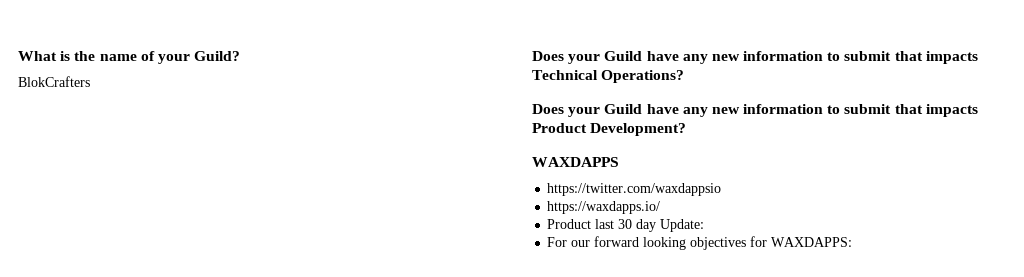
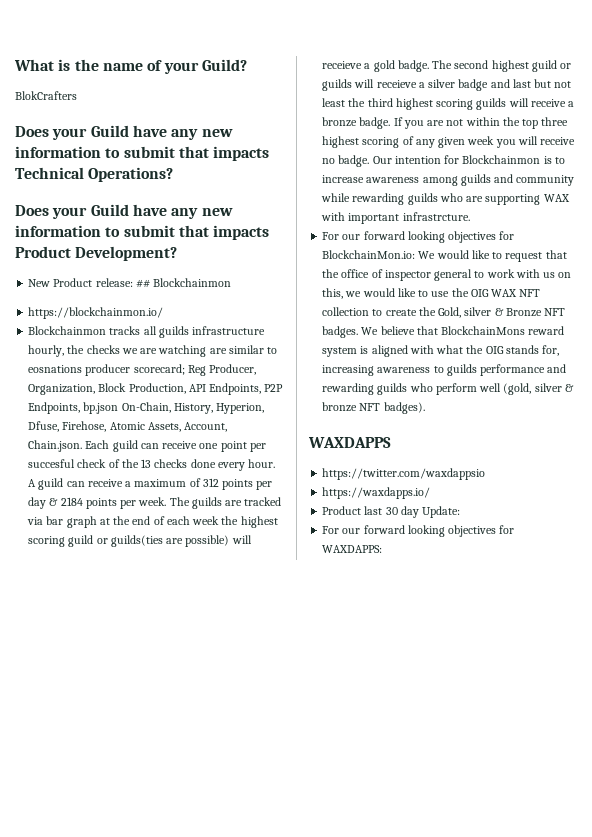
+ New Product release: ## Blockchainmon
+ https://blockchainmon.io/
+ Blockchainmon tracks all guilds infrastructure hourly, the checks we are watching are similar to eosnations producer scorecard; Reg Producer, Organization, Block Production, API Endpoints, P2P Endpoints, bp.json On-Chain, History, Hyperion, Dfuse, Firehose, Atomic Assets, Account, Chain.json. Each guild can receive one point per succesful check of the 13 checks done every hour. A guild can receive a maximum of 312 points per day & 2184 points per week. The guilds are tracked via bar graph at the end of each week the highest scoring guild or guilds(ties are possible) will receieve a gold badge. The second highest guild or guilds will receieve a silver badge and last but not least the third highest scoring guilds will receive a bronze badge. If you are not within the top three highest scoring of any given week you will receive no badge. Our intention for Blockchainmon is to increase awareness among guilds and community while rewarding guilds who are supporting WAX with important infrastrcture.
+ For our forward looking objectives for BlockchainMon.io: We would like to request that the office of inspector general to work with us on this, we would like to use the OIG WAX NFT collection to create the Gold, silver & Bronze NFT badges. We believe that BlockchainMons reward system is aligned with what the OIG stands for, increasing awareness to guilds performance and rewarding guilds who perform well (gold, silver & bronze NFT badges).

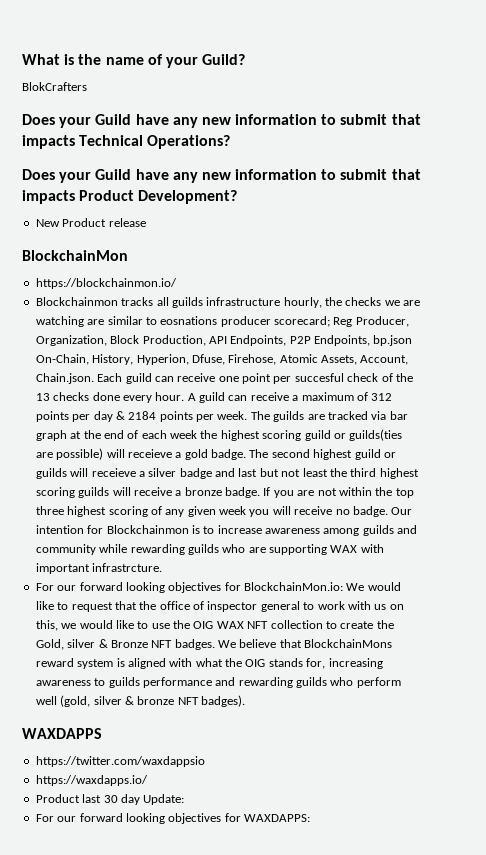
- New Product release: ## Blockchainmon
+ New Product release
+ BlockchainMon

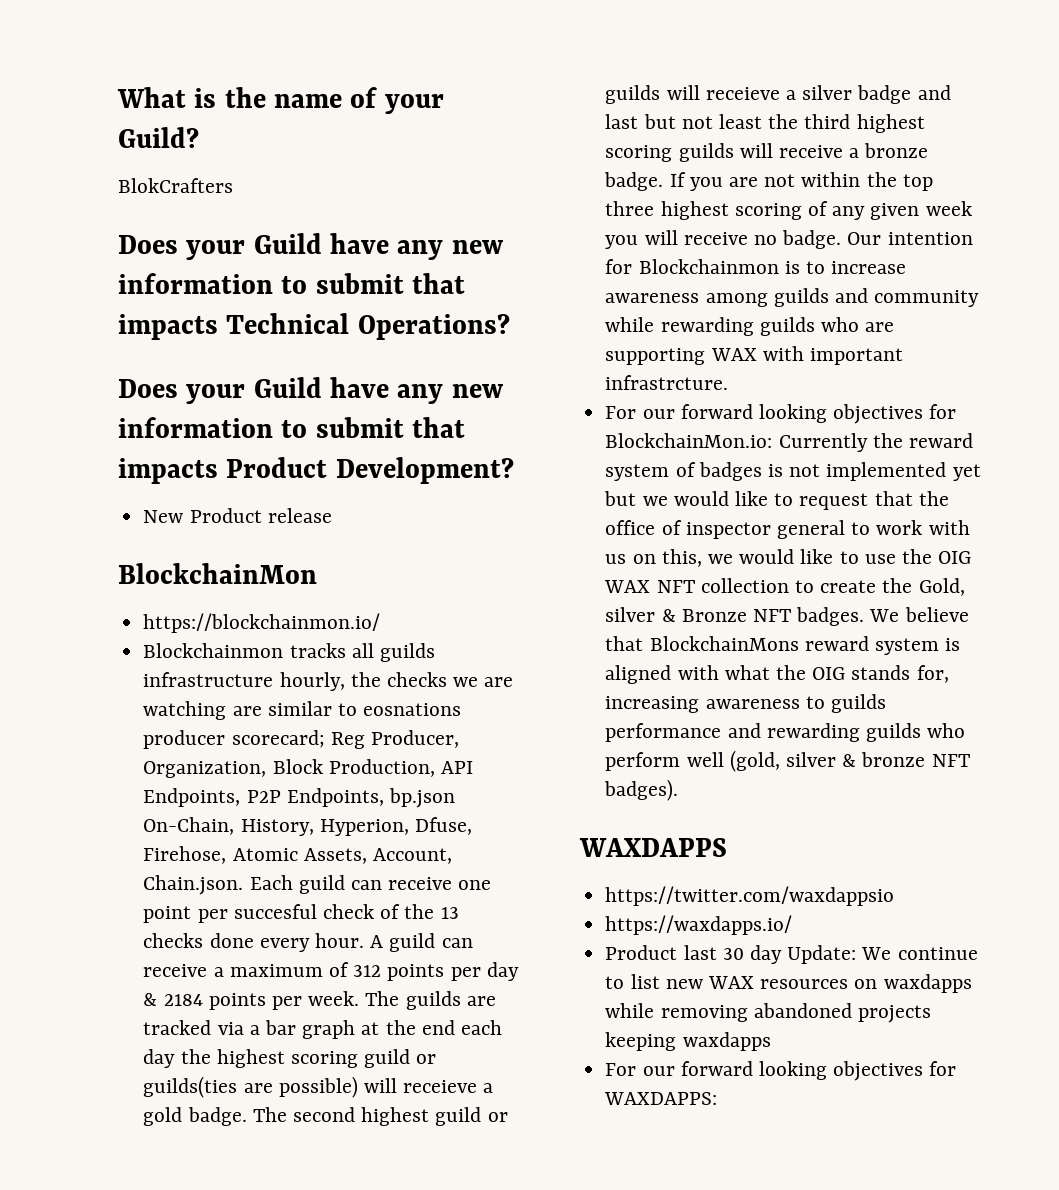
- The guilds are tracked via bar graph at the end of each week the highest scoring guild or guilds(ties are possible) will receieve a gold badge.
+ The guilds are tracked via a bar graph at the end each day the highest scoring guild or guilds(ties are possible) will receieve a gold badge.
- For our forward looking objectives for BlockchainMon.io: We would like to request that the office of inspector general to work with us on this, we would like to use the OIG WAX NFT collection to create the Gold, silver & Bronze NFT badges.
+ For our forward looking objectives for BlockchainMon.io: Currently the reward system of badges is not implemented yet but we would like to request that the office of inspector general to work with us on this, we would like to use the OIG WAX NFT collection to create the Gold, silver & Bronze NFT badges.
- Product last 30 day Update:
+ Product last 30 day Update: We continue to list new WAX resources on waxdapps while removing abandoned projects keeping waxdapps

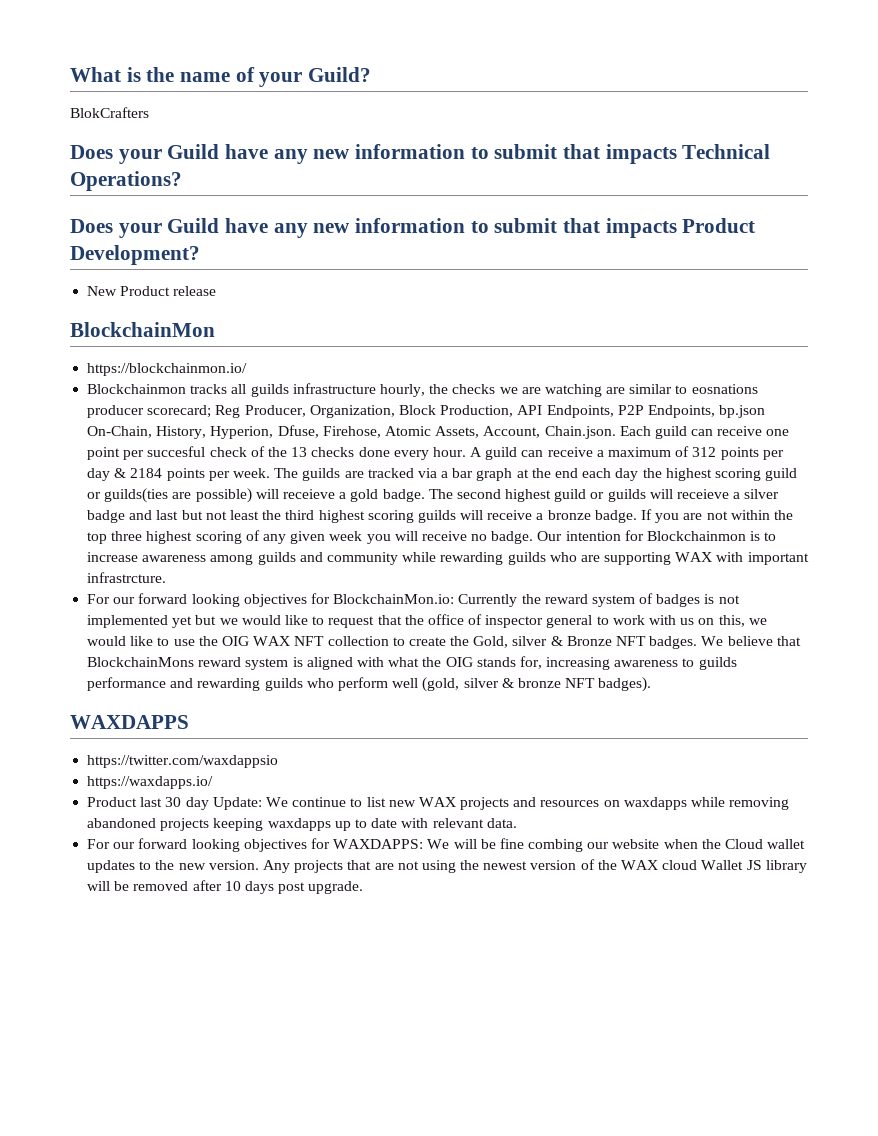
- Product last 30 day Update: We continue to list new WAX resources on waxdapps while removing abandoned projects keeping waxdapps
+ Product last 30 day Update: We continue to list new WAX projects and resources on waxdapps while removing abandoned projects keeping waxdapps up to date with relevant data.
- For our forward looking objectives for WAXDAPPS:
+ For our forward looking objectives for WAXDAPPS: We will be fine combing our website when the Cloud wallet updates to the new version. Any projects that are not using the newest version of the WAX cloud Wallet JS library will be removed after 10 days post upgrade.

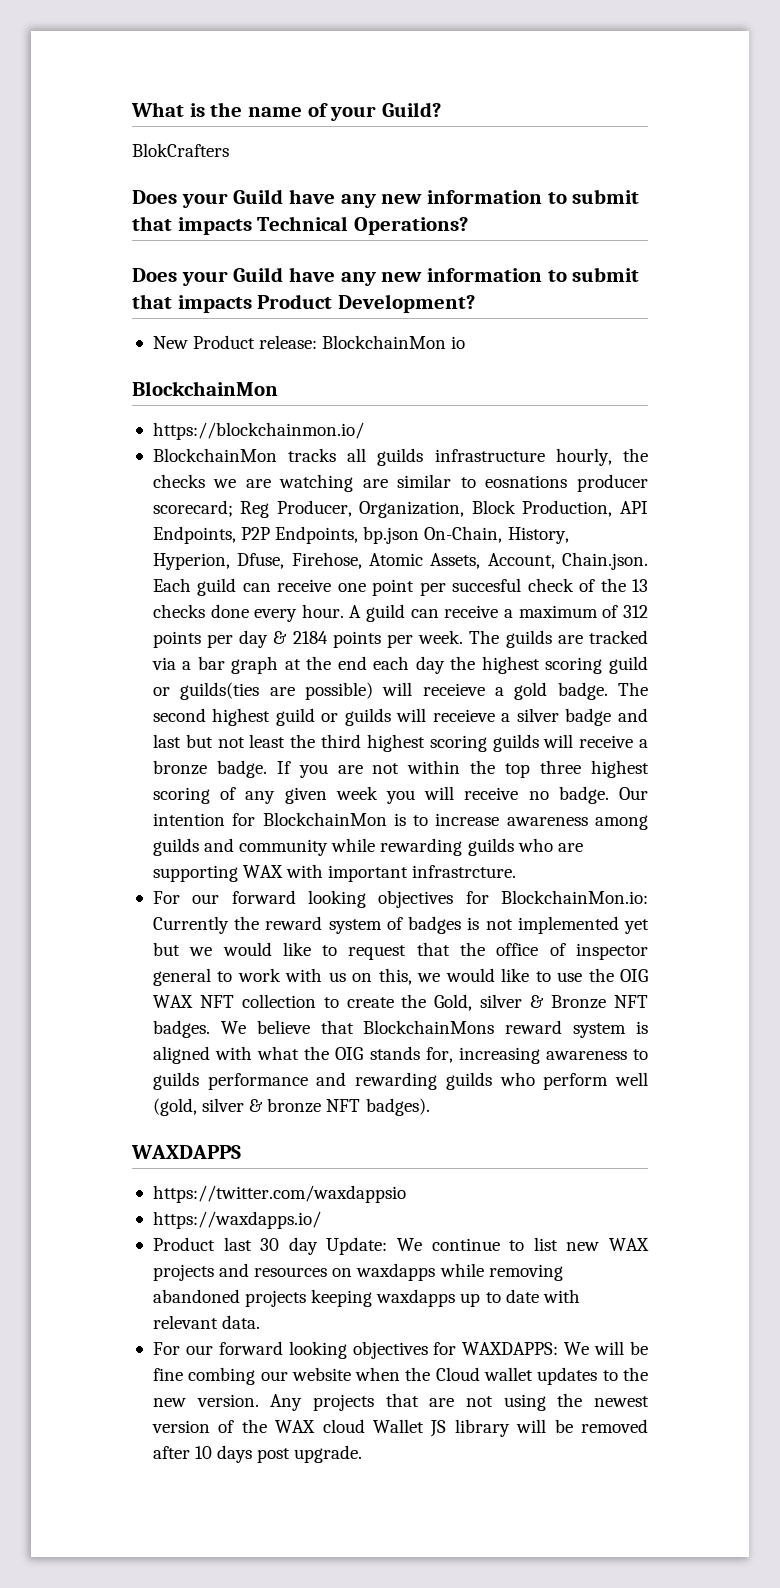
- New Product release
+ New Product release: BlockchainMon io
- Blockchainmon tracks all guilds infrastructure hourly, the checks we are watching are similar to eosnations producer scorecard; Reg Producer, Organization, Block Production, API Endpoints, P2P Endpoints, bp.json On-Chain, History, Hyperion, Dfuse, Firehose, Atomic Assets, Account, Chain.json. Each guild can receive one point per succesful check of the 13 checks done every hour.
+ BlockchainMon tracks all guilds infrastructure hourly, the checks we are watching are similar to eosnations producer scorecard; Reg Producer, Organization, Block Production, API Endpoints, P2P Endpoints, bp.json On-Chain, History, Hyperion, Dfuse, Firehose, Atomic Assets, Account, Chain.json. Each guild can receive one point per succesful check of the 13 checks done every hour.
- Our intention for Blockchainmon is to increase awareness among guilds and community while rewarding guilds who are supporting WAX with important infrastrcture.
+ Our intention for BlockchainMon is to increase awareness among guilds and community while rewarding guilds who are supporting WAX with important infrastrcture.

